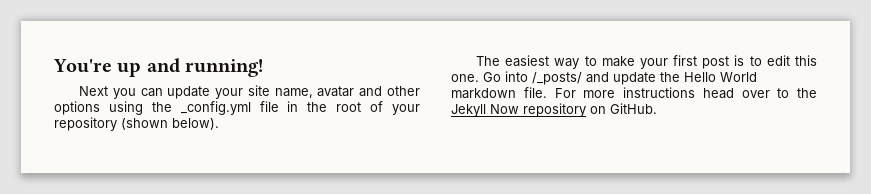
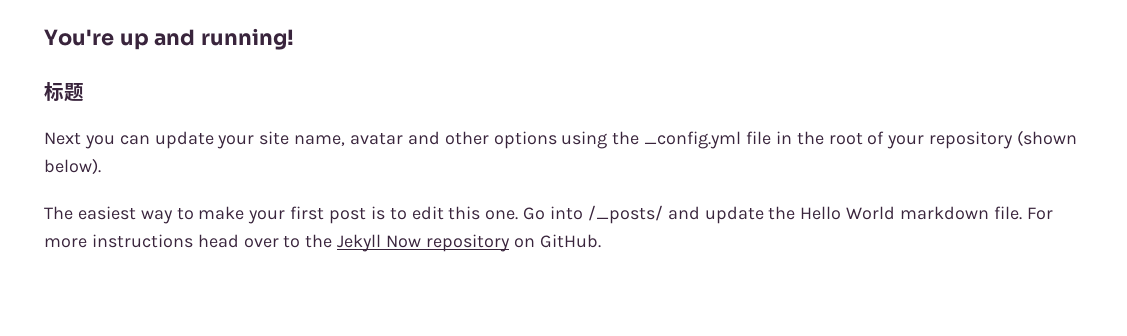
+ 标题

